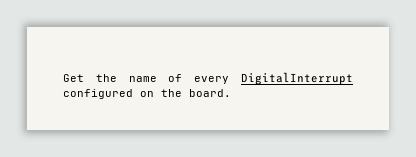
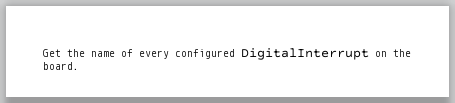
- Get the name of every DigitalInterrupt configured on the board.
+ Get the name of every configured DigitalInterrupt on the board.

